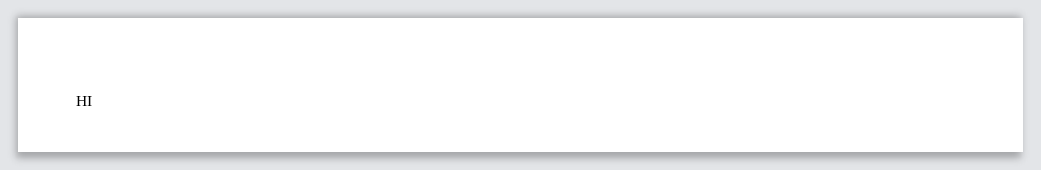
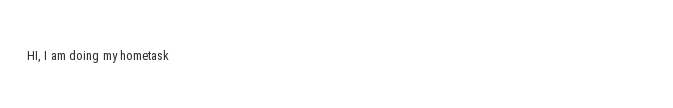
- HI
+ HI, I am doing my hometask

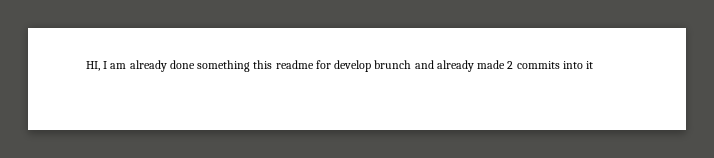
- HI, I am doing my hometask
+ HI, I am already done something this readme for develop brunch and already made 2 commits into it

